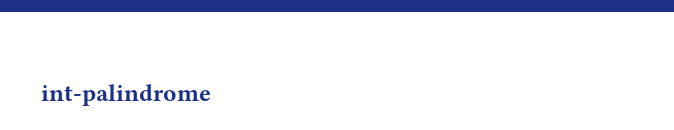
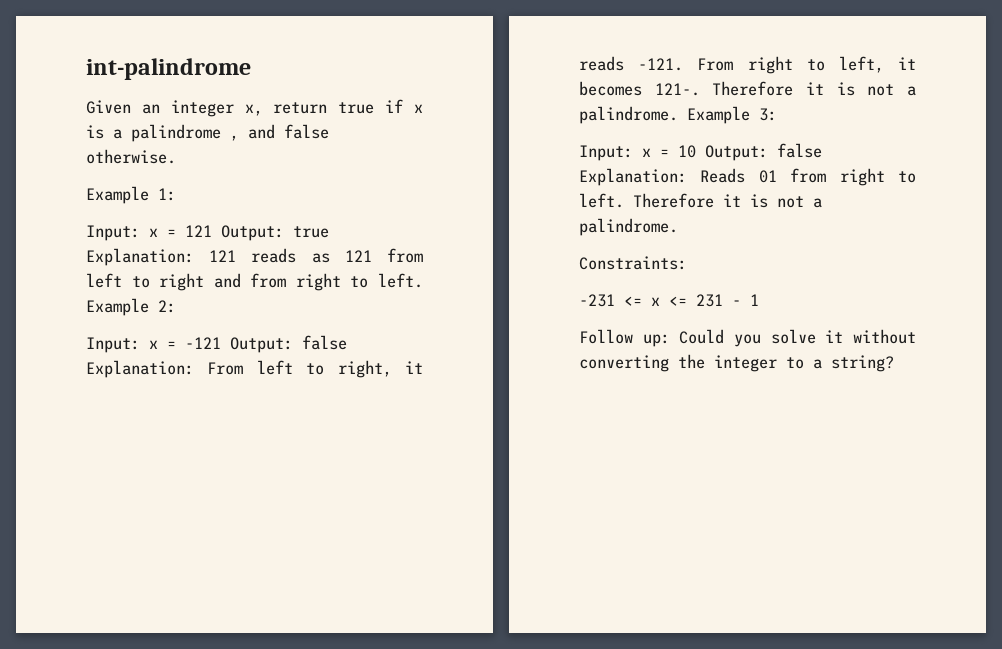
+ Given an integer x, return true if x is a palindrome , and false otherwise.
+ Example 1:
+ Input: x = 121 Output: true Explanation: 121 reads as 121 from left to right and from right to left. Example 2:
+ Input: x = -121 Output: false Explanation: From left to right, it reads -121. From right to left, it becomes 121-. Therefore it is not a palindrome. Example 3:
+ Input: x = 10 Output: false Explanation: Reads 01 from right to left. Therefore it is not a palindrome.
+ Constraints:
+ -231 <= x <= 231 - 1
+ Follow up: Could you solve it without converting the integer to a string?

